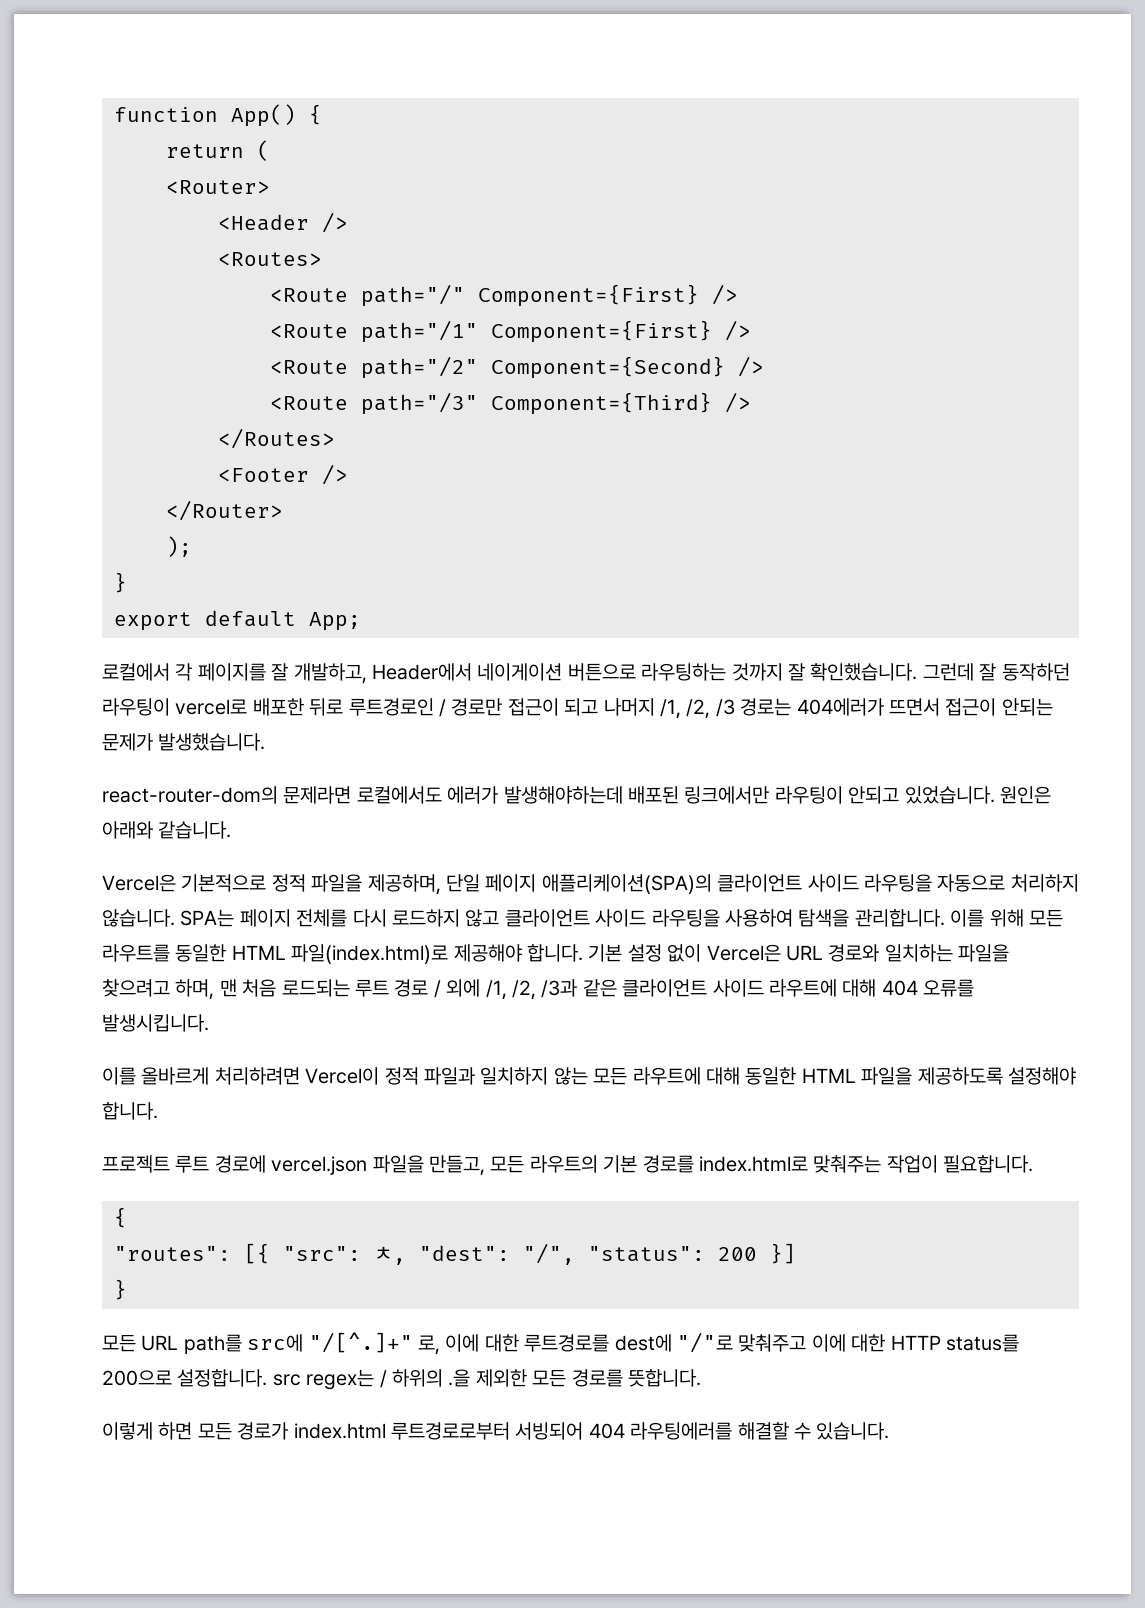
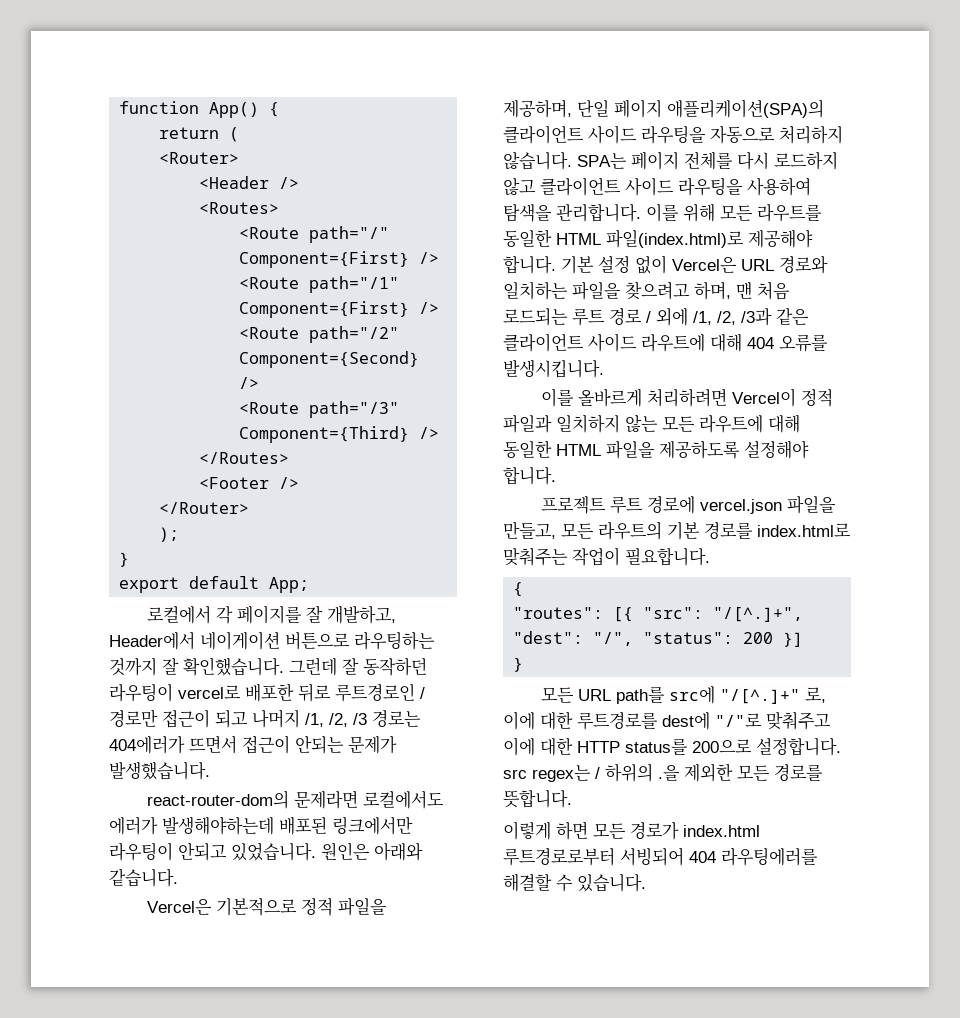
- "routes": [{ "src": ㅊ, "dest": "/", "status": 200 }]
+ "routes": [{ "src": "/[^.]+", "dest": "/", "status": 200 }]

